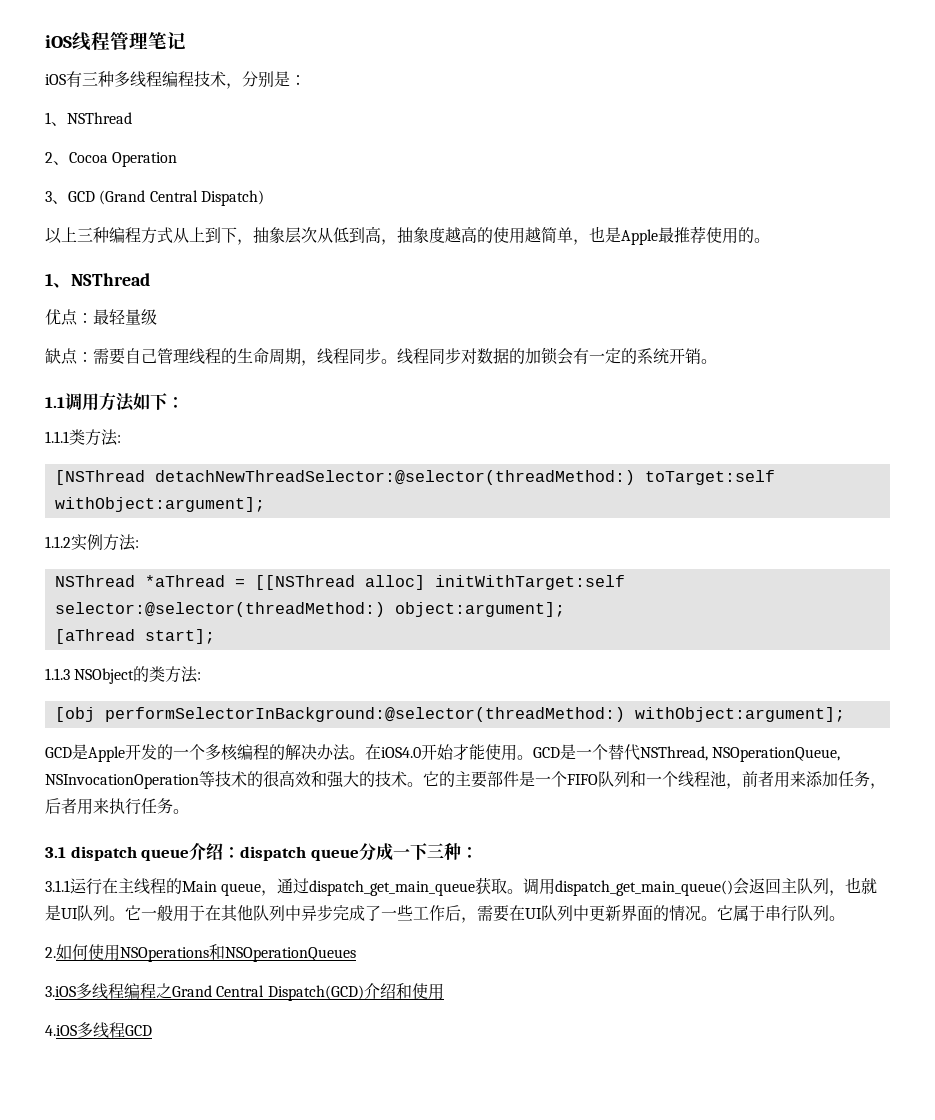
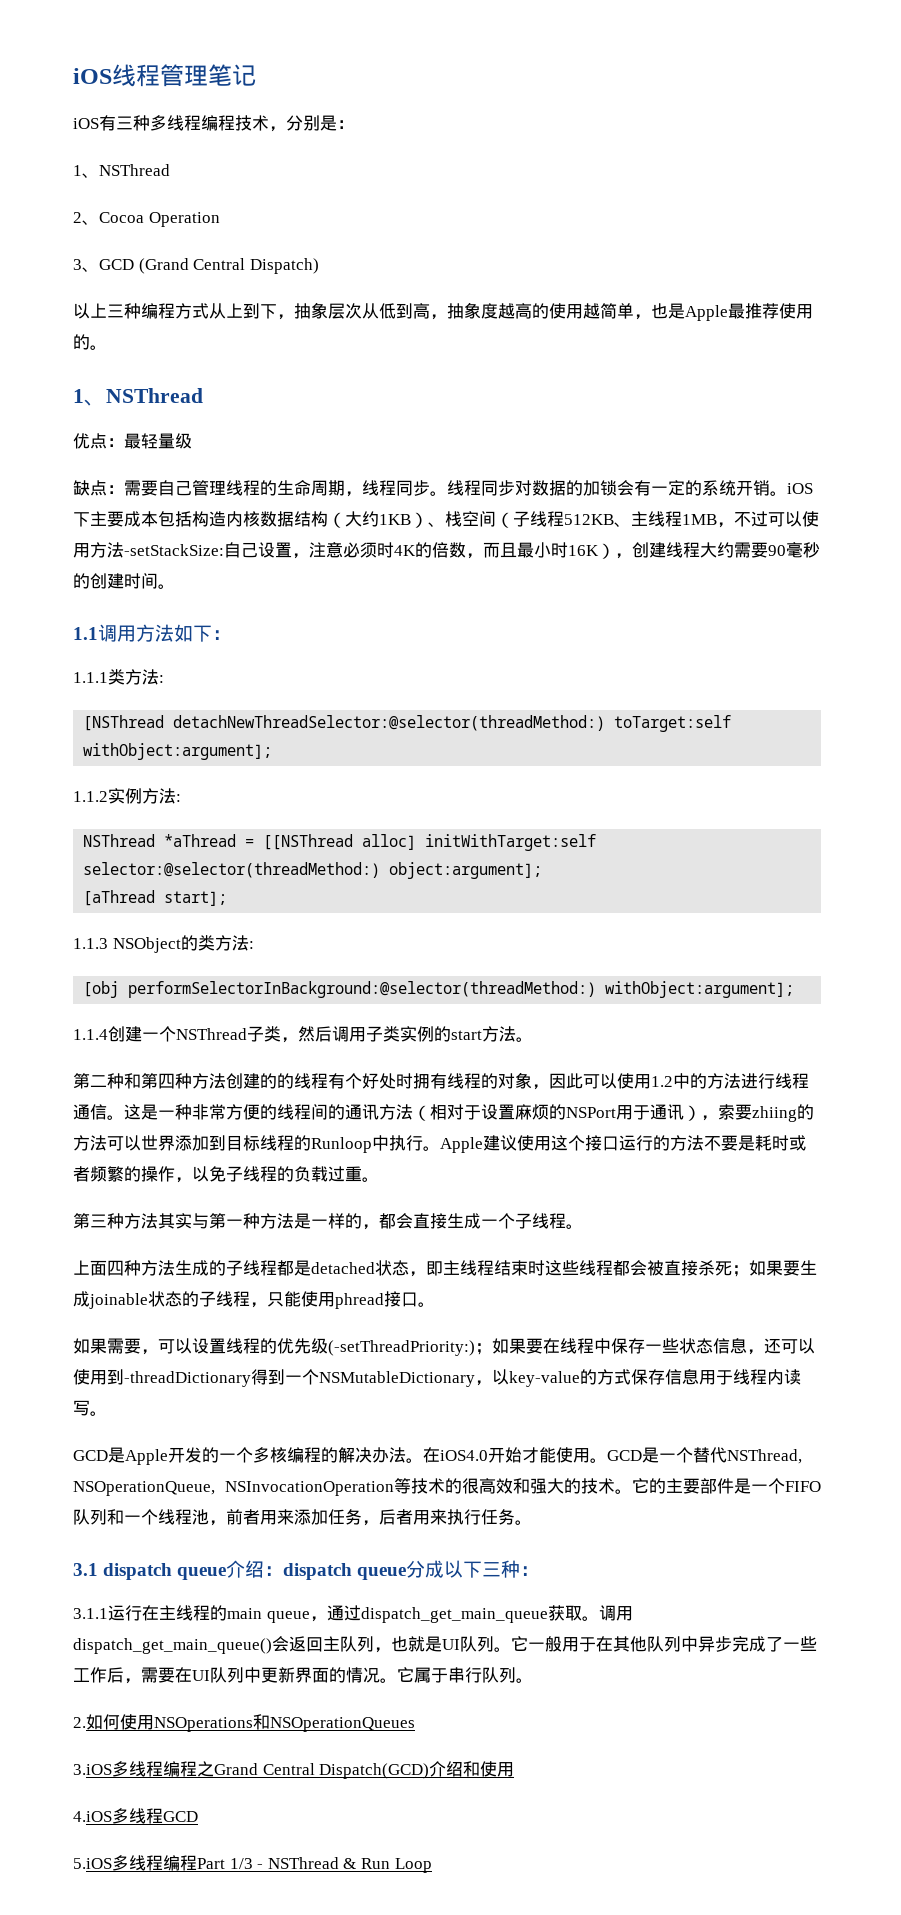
- 线程同步对数据的加锁会有一定的系统开销。
+ 线程同步对数据的加锁会有一定的系统开销。iOS下主要成本包括构造内核数据结构（大约1KB）、栈空间（子线程512KB、主线程1MB，不过可以使用方法-setStackSize:自己设置，注意必须时4K的倍数，而且最小时16K），创建线程大约需要90毫秒的创建时间。
+ 1.1.4创建一个NSThread子类，然后调用子类实例的start方法。
+ 第二种和第四种方法创建的的线程有个好处时拥有线程的对象，因此可以使用1.2中的方法进行线程通信。这是一种非常方便的线程间的通讯方法（相对于设置麻烦的NSPort用于通讯），索要zhiing的方法可以世界添加到目标线程的Runloop中执行。Apple建议使用这个接口运行的方法不要是耗时或者频繁的操作，以免子线程的负载过重。
+ 第三种方法其实与第一种方法是一样的，都会直接生成一个子线程。
+ 上面四种方法生成的子线程都是detached状态，即主线程结束时这些线程都会被直接杀死；如果要生成joinable状态的子线程，只能使用phread接口。
+ 如果需要，可以设置线程的优先级(-setThreadPriority:)；如果要在线程中保存一些状态信息，还可以使用到-threadDictionary得到一个NSMutableDictionary，以key-value的方式保存信息用于线程内读写。
- 3.1 dispatch queue介绍：dispatch queue分成一下三种：
+ 3.1 dispatch queue介绍：dispatch queue分成以下三种：
- 3.1.1运行在主线程的Main queue，通过dispatch_get_main_queue获取。
+ 3.1.1运行在主线程的main queue，通过dispatch_get_main_queue获取。
+ 5.iOS多线程编程Part 1/3 - NSThread & Run Loop

